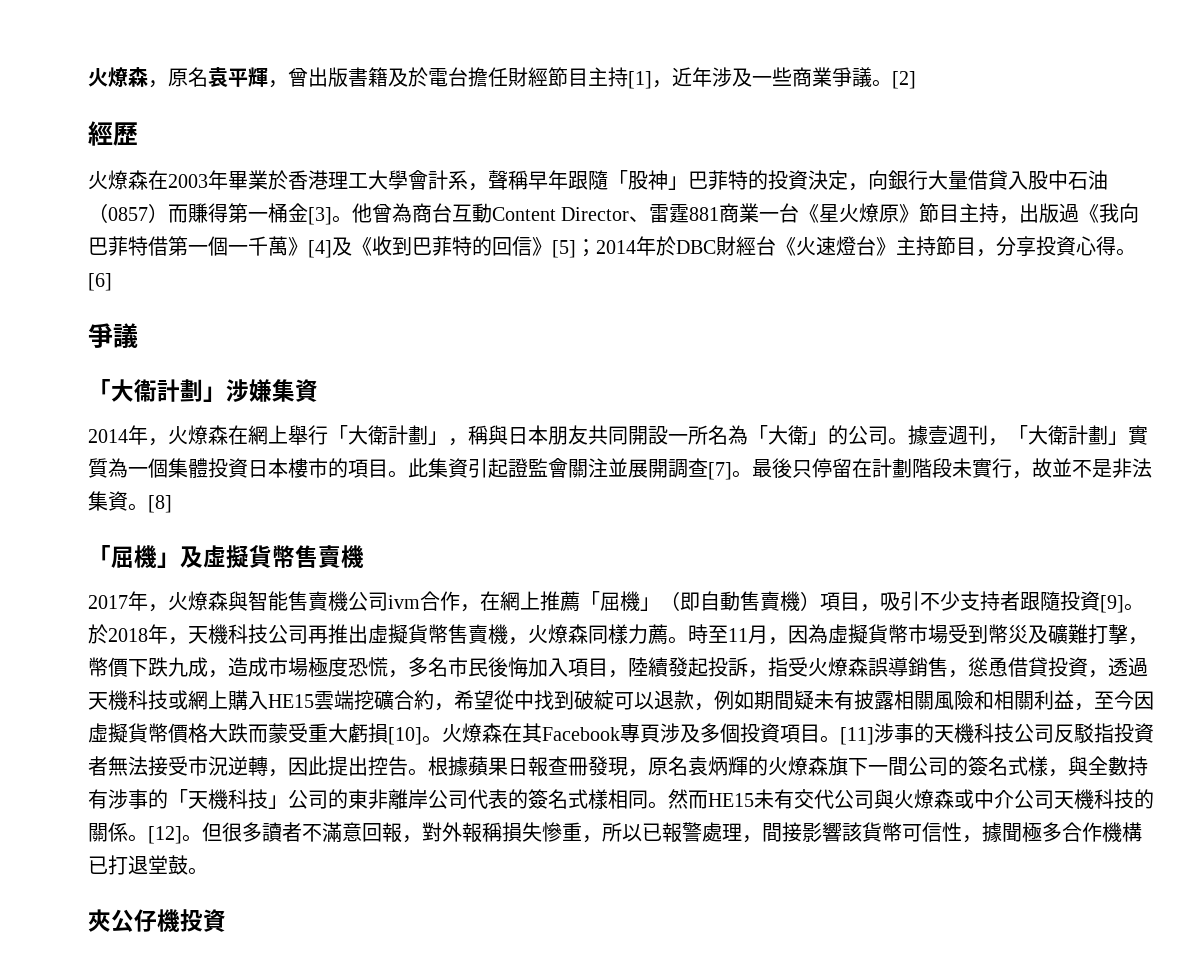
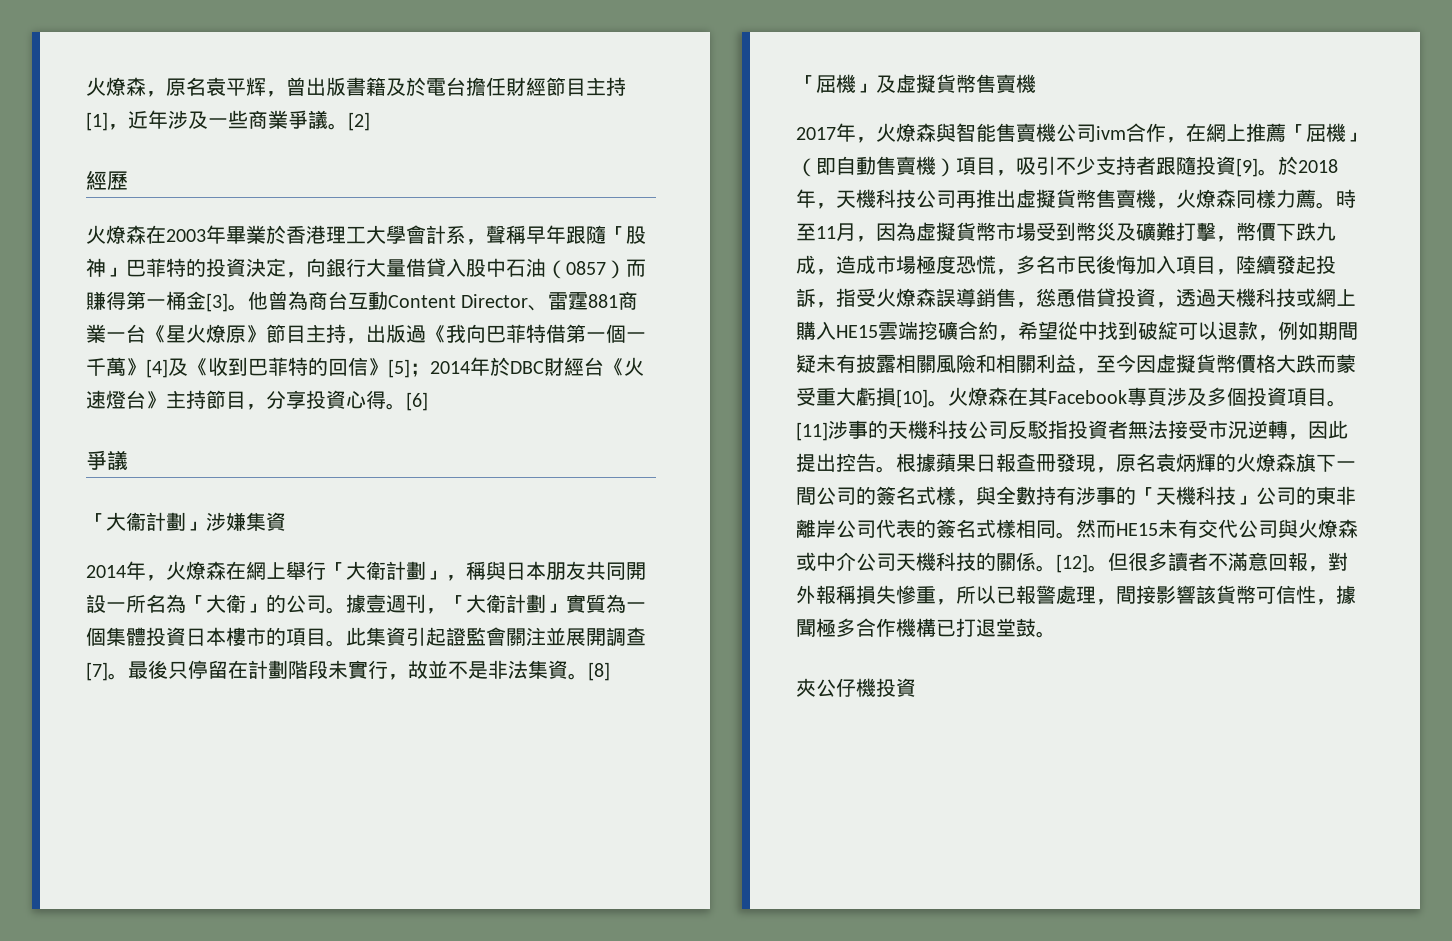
- 火燎森，原名袁平輝，曾出版書籍及於電台擔任財經節目主持[1]，近年涉及一些商業爭議。
+ 火燎森，原名袁平辉，曾出版書籍及於電台擔任財經節目主持[1]，近年涉及一些商業爭議。

